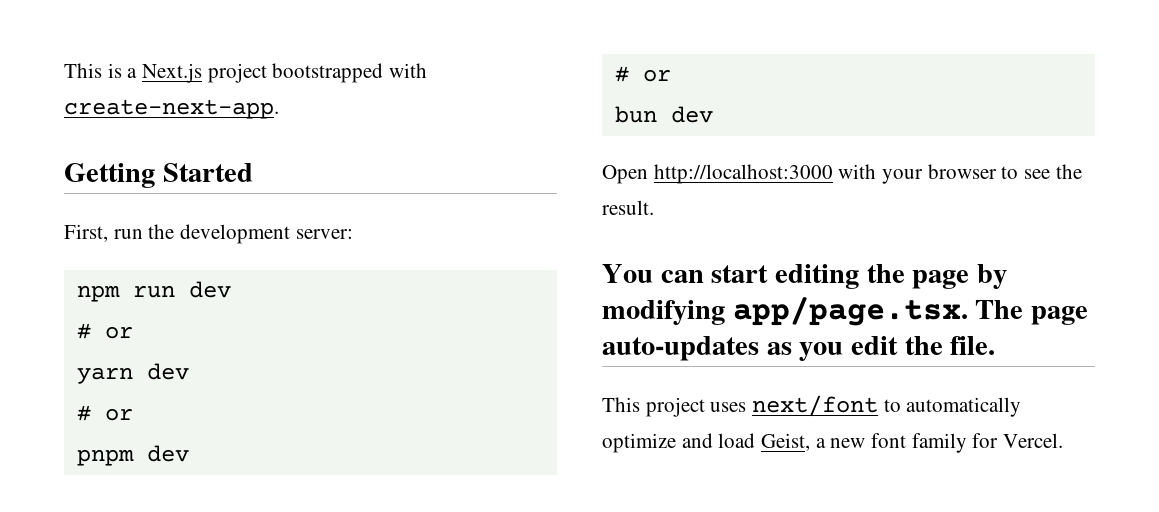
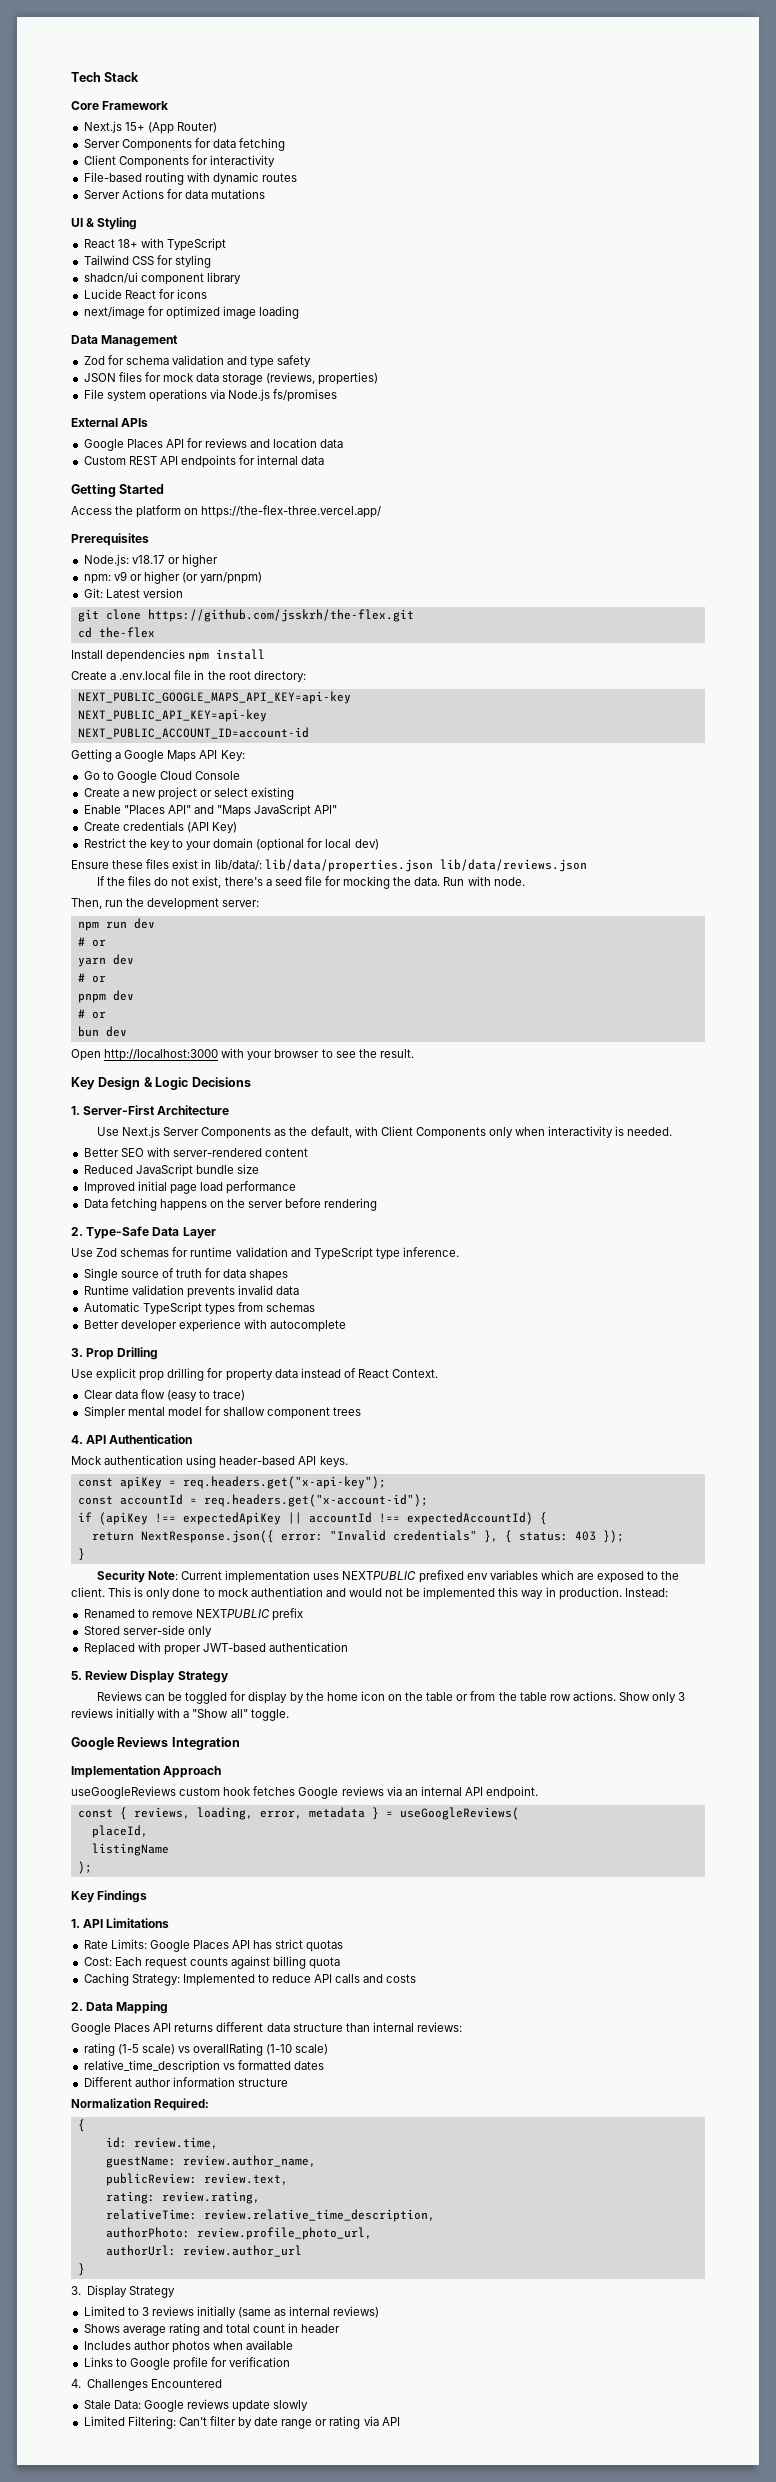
- This is a Next.js project bootstrapped with create-next-app.
+ Tech Stack
+ Core Framework
+ Next.js 15+ (App Router)
+ Server Components for data fetching
+ Client Components for interactivity
+ File-based routing with dynamic routes
+ Server Actions for data mutations
+ UI & Styling
+ React 18+ with TypeScript
+ Tailwind CSS for styling
+ shadcn/ui component library
+ Lucide React for icons
+ next/image for optimized image loading
+ Data Management
+ Zod for schema validation and type safety
+ JSON files for mock data storage (reviews, properties)
+ File system operations via Node.js fs/promises
+ External APIs
+ Google Places API for reviews and location data
+ Custom REST API endpoints for internal data
  Getting Started
- First, run the development server:
+ Access the platform on https://the-flex-three.vercel.app/
+ Prerequisites
+ Node.js: v18.17 or higher
+ npm: v9 or higher (or yarn/pnpm)
+ Git: Latest version
+ git clone https://github.com/jsskrh/the-flex.git
+ cd the-flex
+ Install dependencies npm install
+ Create a .env.local file in the root directory:
+ NEXT_PUBLIC_GOOGLE_MAPS_API_KEY=api-key
+ NEXT_PUBLIC_API_KEY=api-key
+ NEXT_PUBLIC_ACCOUNT_ID=account-id
+ Getting a Google Maps API Key:
+ Go to Google Cloud Console
+ Create a new project or select existing
+ Enable "Places API" and "Maps JavaScript API"
+ Create credentials (API Key)
+ Restrict the key to your domain (optional for local dev)
+ Ensure these files exist in lib/data/: lib/data/properties.json lib/data/reviews.json
+ If the files do not exist, there's a seed file for mocking the data. Run with node.
+ Then, run the development server:
- You can start editing the page by modifying app/page.tsx. The page auto-updates as you edit the file.
- This project uses next/font to automatically optimize and load Geist, a new font family for Vercel.
+ Key Design & Logic Decisions
+ 1. Server-First Architecture
+ Use Next.js Server Components as the default, with Client Components only when interactivity is needed.
+ Better SEO with server-rendered content
+ Reduced JavaScript bundle size
+ Improved initial page load performance
+ Data fetching happens on the server before rendering
+ 2. Type-Safe Data Layer
+ Use Zod schemas for runtime validation and TypeScript type inference.
+ Single source of truth for data shapes
+ Runtime validation prevents invalid data
+ Automatic TypeScript types from schemas
+ Better developer experience with autocomplete
+ 3. Prop Drilling
+ Use explicit prop drilling for property data instead of React Context.
+ Clear data flow (easy to trace)
+ Simpler mental model for shallow component trees
+ 4. API Authentication
+ Mock authentication using header-based API keys.
+ const apiKey = req.headers.get("x-api-key");
+ const accountId = req.headers.get("x-account-id");
+ if (apiKey !== expectedApiKey || accountId !== expectedAccountId) {
+ return NextResponse.json({ error: "Invalid credentials" }, { status: 403 });
+ }
+ Security Note: Current implementation uses NEXTPUBLIC prefixed env variables which are exposed to the client. This is only done to mock authentiation and would not be implemented this way in production. Instead:
+ Renamed to remove NEXTPUBLIC prefix
+ Stored server-side only
+ Replaced with proper JWT-based authentication
+ 5. Review Display Strategy
+ Reviews can be toggled for display by the home icon on the table or from the table row actions. Show only 3 reviews initially with a "Show all" toggle.
+ Google Reviews Integration
+ Implementation Approach
+ useGoogleReviews custom hook fetches Google reviews via an internal API endpoint.
+ const { reviews, loading, error, metadata } = useGoogleReviews(
+ placeId,
+ listingName
+ );
+ Key Findings
+ 1. API Limitations
+ Rate Limits: Google Places API has strict quotas
+ Cost: Each request counts against billing quota
+ Caching Strategy: Implemented to reduce API calls and costs
+ 2. Data Mapping
+ Google Places API returns different data structure than internal reviews:
+ rating (1-5 scale) vs overallRating (1-10 scale)
+ relative_time_description vs formatted dates
+ Different author information structure
+ Normalization Required:
+ {
+ id: review.time,
+ guestName: review.author_name,
+ publicReview: review.text,
+ rating: review.rating,
+ relativeTime: review.relative_time_description,
+ authorPhoto: review.profile_photo_url,
+ authorUrl: review.author_url
+ }
+ 3. Display Strategy
+ Limited to 3 reviews initially (same as internal reviews)
+ Shows average rating and total count in header
+ Includes author photos when available
+ Links to Google profile for verification
+ 4. Challenges Encountered
+ Stale Data: Google reviews update slowly
+ Limited Filtering: Can't filter by date range or rating via API

